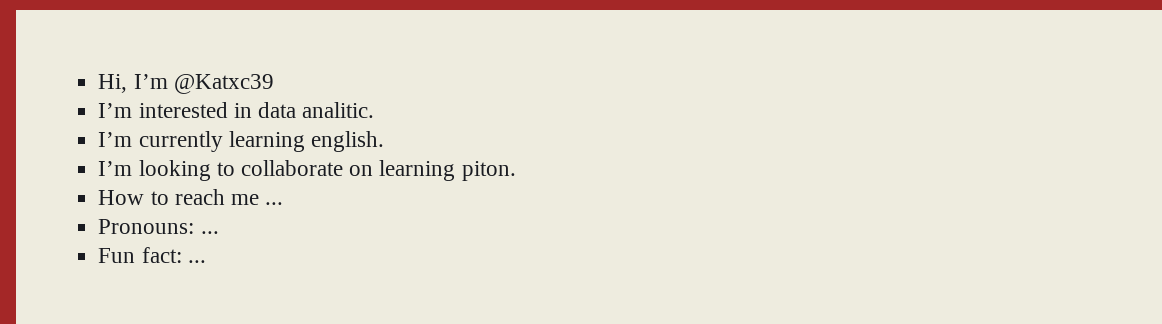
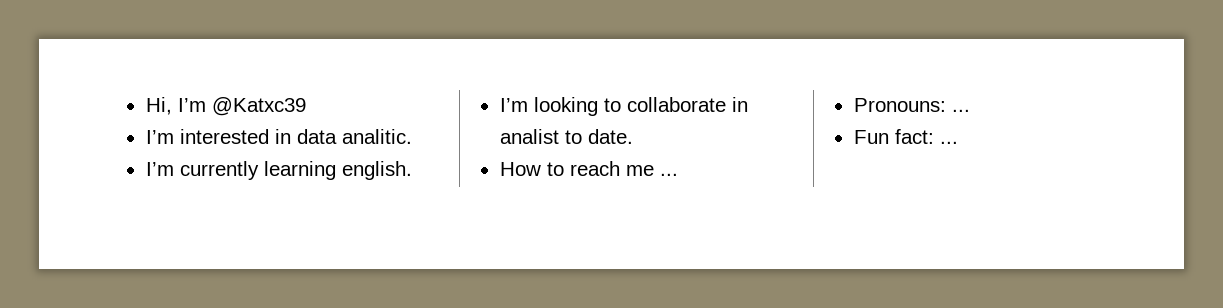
- I’m looking to collaborate on learning piton.
+ I’m looking to collaborate in analist to date.

